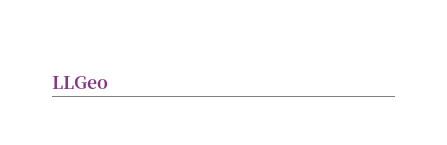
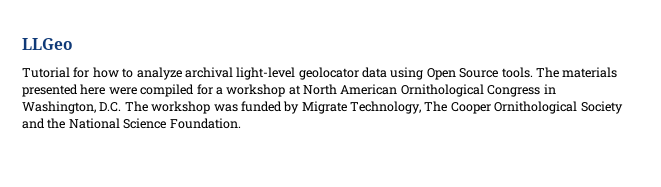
+ Tutorial for how to analyze archival light-level geolocator data using Open Source tools. The materials presented here were compiled for a workshop at North American Ornithological Congress in Washington, D.C. The workshop was funded by Migrate Technology, The Cooper Ornithological Society and the National Science Foundation.

